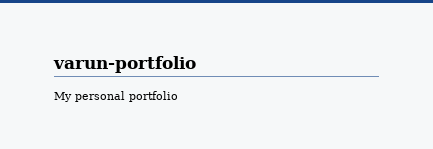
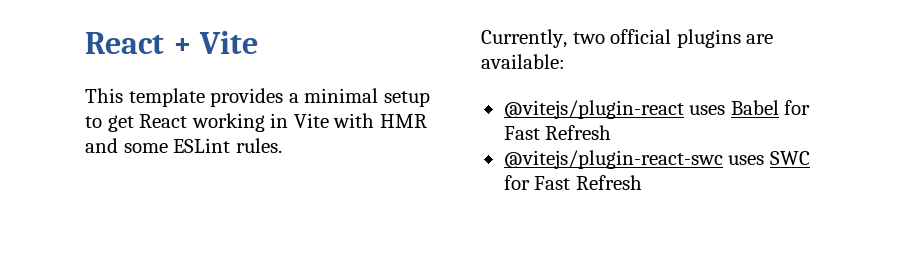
- varun-portfolio
- My personal portfolio
+ React + Vite
+ This template provides a minimal setup to get React working in Vite with HMR and some ESLint rules.
+ Currently, two official plugins are available:
+ @vitejs/plugin-react uses Babel for Fast Refresh
+ @vitejs/plugin-react-swc uses SWC for Fast Refresh

